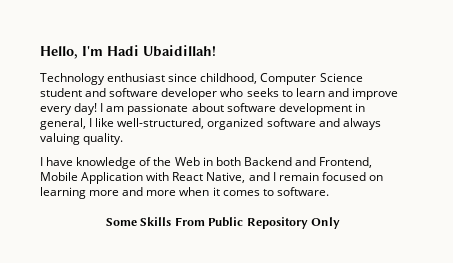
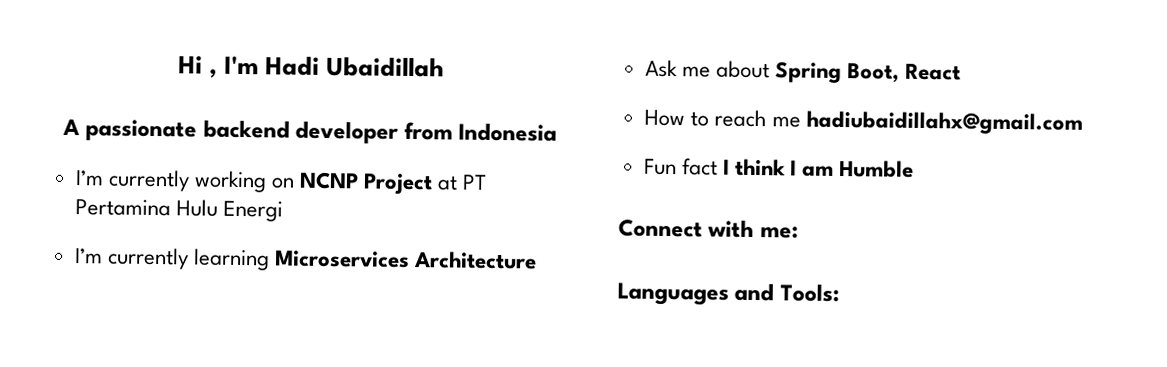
- Hello, I'm Hadi Ubaidillah!
- Technology enthusiast since childhood, Computer Science student and software developer who seeks to learn and improve every day! I am passionate about software development in general, I like well-structured, organized software and always valuing quality.
- I have knowledge of the Web in both Backend and Frontend, Mobile Application with React Native, and I remain focused on learning more and more when it comes to software.
- Some Skills From Public Repository Only
+ Hi , I'm Hadi Ubaidillah
+ A passionate backend developer from Indonesia
+ I’m currently working on NCNP Project at PT Pertamina Hulu Energi
+ I’m currently learning Microservices Architecture
+ Ask me about Spring Boot, React
+ How to reach me hadiubaidillahx@gmail.com
+ Fun fact I think I am Humble
+ Connect with me:
+ Languages and Tools:

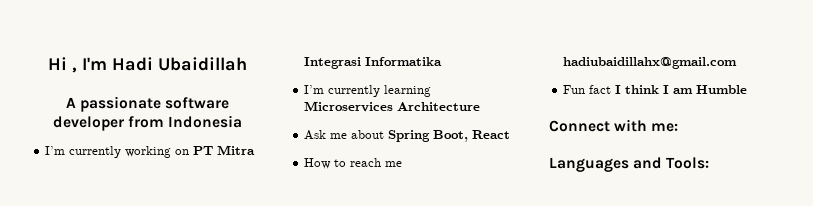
- A passionate backend developer from Indonesia
+ A passionate software developer from Indonesia
- I’m currently working on NCNP Project at PT Pertamina Hulu Energi
+ I’m currently working on PT Mitra Integrasi Informatika

